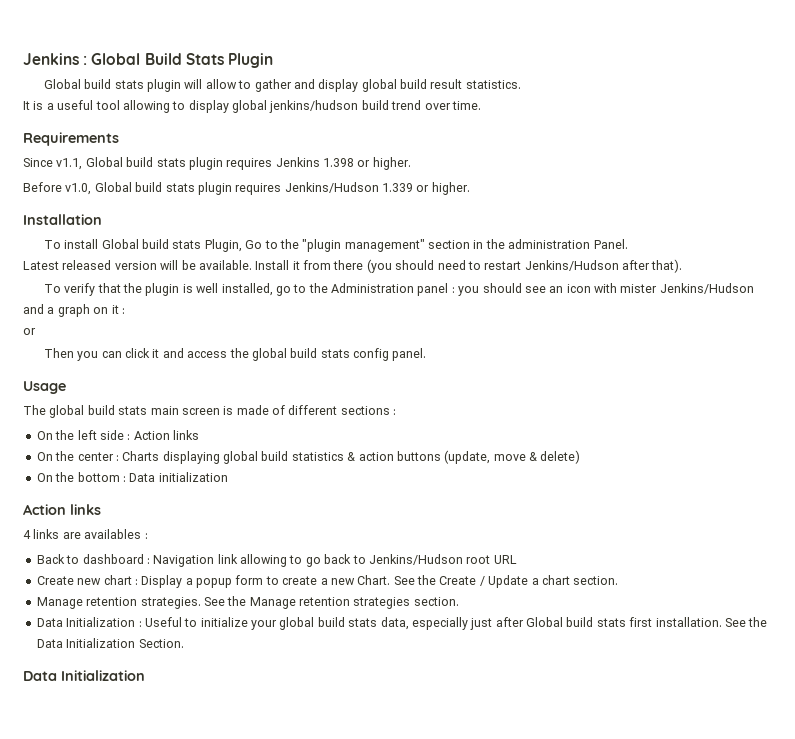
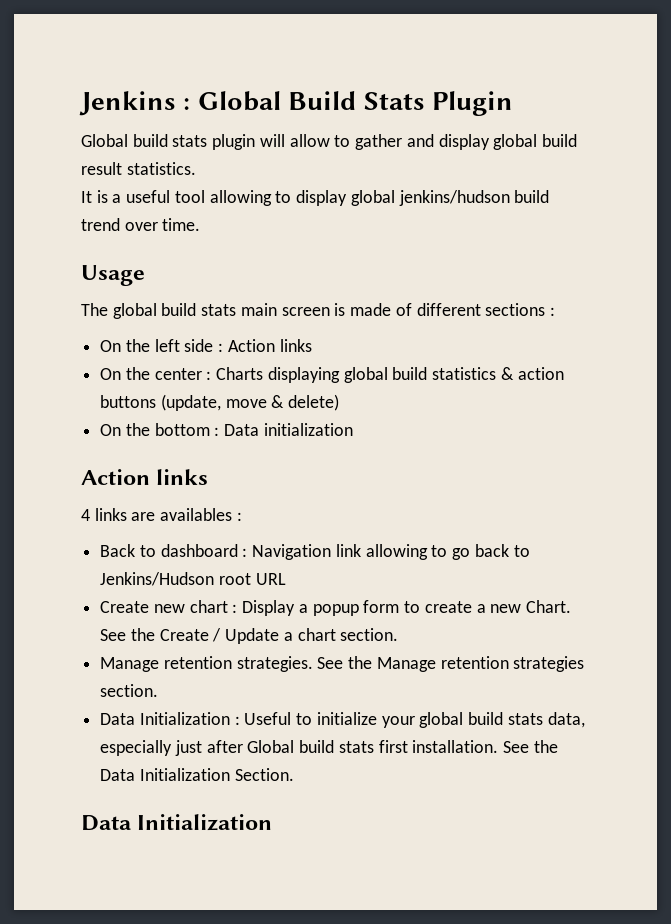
- Requirements
- Since v1.1, Global build stats plugin requires Jenkins 1.398 or higher.
- Before v1.0, Global build stats plugin requires Jenkins/Hudson 1.339 or higher.
- Installation
- To install Global build stats Plugin, Go to the "plugin management" section in the administration Panel.
- Latest released version will be available. Install it from there (you should need to restart Jenkins/Hudson after that).
- To verify that the plugin is well installed, go to the Administration panel : you should see an icon with mister Jenkins/Hudson and a graph on it :
- or
- Then you can click it and access the global build stats config panel.

